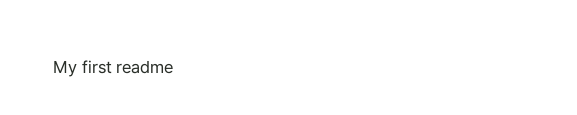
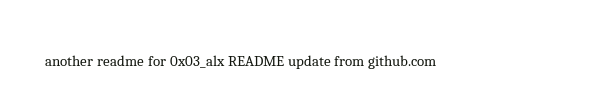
- My first readme
+ another readme for 0x03_alx README update from github.com

